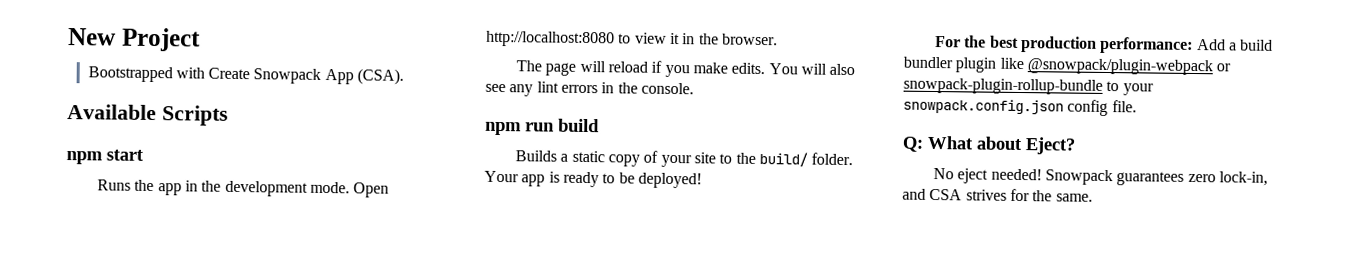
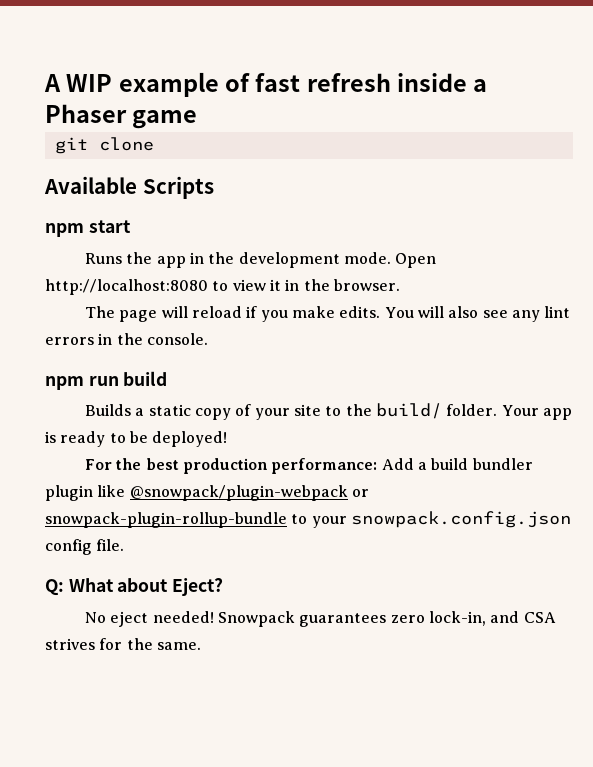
- New Project
- Bootstrapped with Create Snowpack App (CSA).
+ A WIP example of fast refresh inside a Phaser game
+ git clone

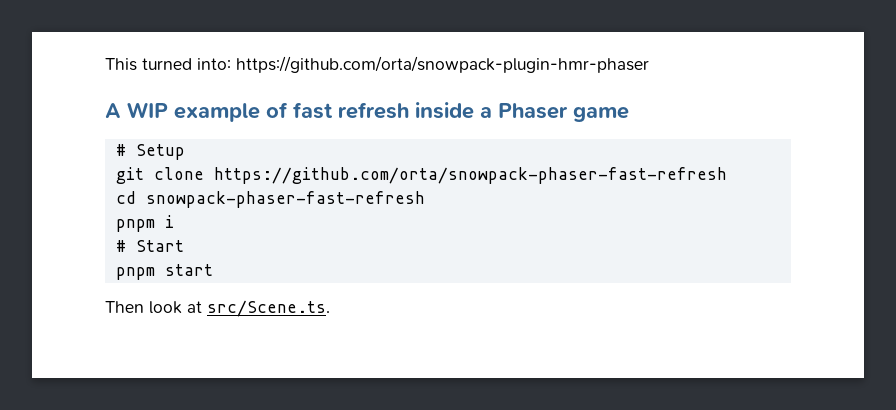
+ This turned into: https://github.com/orta/snowpack-plugin-hmr-phaser
+ # Setup
- git clone
- Available Scripts
- npm start
- Runs the app in the development mode. Open http://localhost:8080 to view it in the browser.
- The page will reload if you make edits. You will also see any lint errors in the console.
- npm run build
- Builds a static copy of your site to the build/ folder. Your app is ready to be deployed!
- For the best production performance: Add a build bundler plugin like @snowpack/plugin-webpack or snowpack-plugin-rollup-bundle to your snowpack.config.json config file.
- Q: What about Eject?
- No eject needed! Snowpack guarantees zero lock-in, and CSA strives for the same.
+ git clone https://github.com/orta/snowpack-phaser-fast-refresh
+ cd snowpack-phaser-fast-refresh
+ pnpm i
+ # Start
+ pnpm start
+ Then look at src/Scene.ts.

